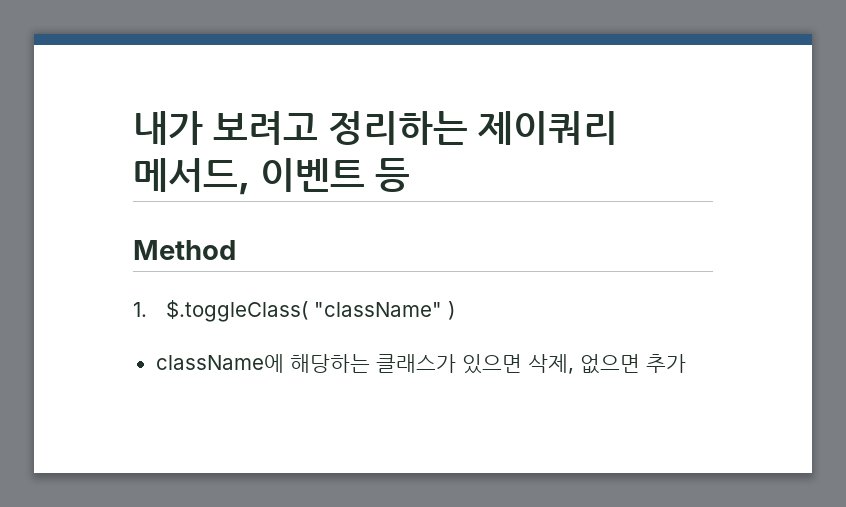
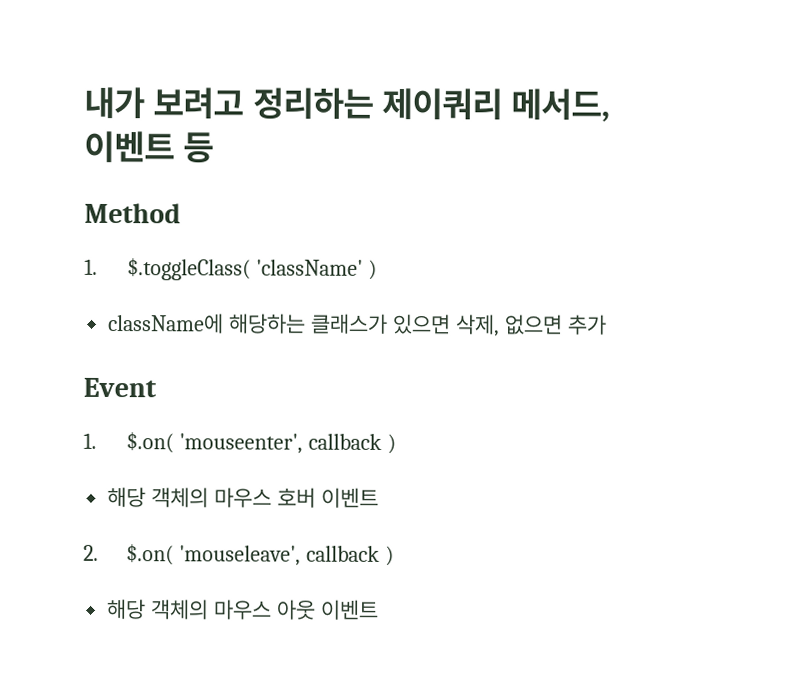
- 1. $.toggleClass( "className" )
+ 1. $.toggleClass( 'className' )
+ Event
+ 1. $.on( 'mouseenter', callback )
+ 해당 객체의 마우스 호버 이벤트
+ 2. $.on( 'mouseleave', callback )
+ 해당 객체의 마우스 아웃 이벤트

